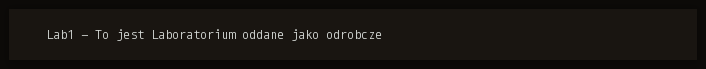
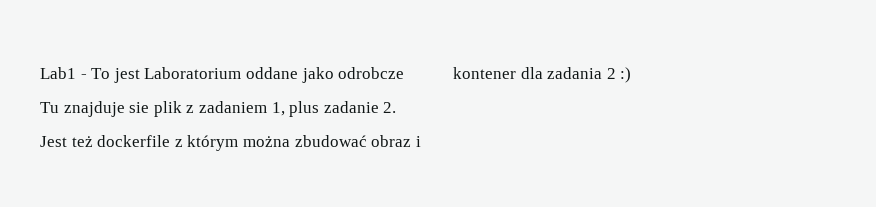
+ Tu znajduje sie plik z zadaniem 1, plus zadanie 2.
+ Jest też dockerfile z którym można zbudować obraz i kontener dla zadania 2 :)

